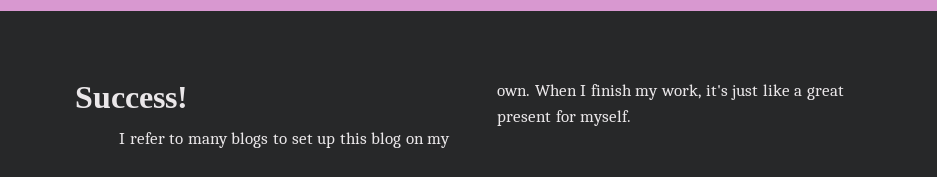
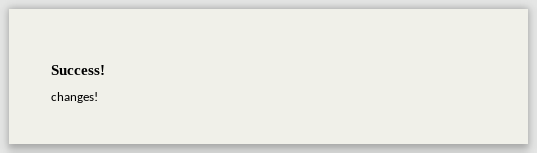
- I refer to many blogs to set up this blog on my own. When I finish my work, it's just like a great present for myself.
+ changes!

